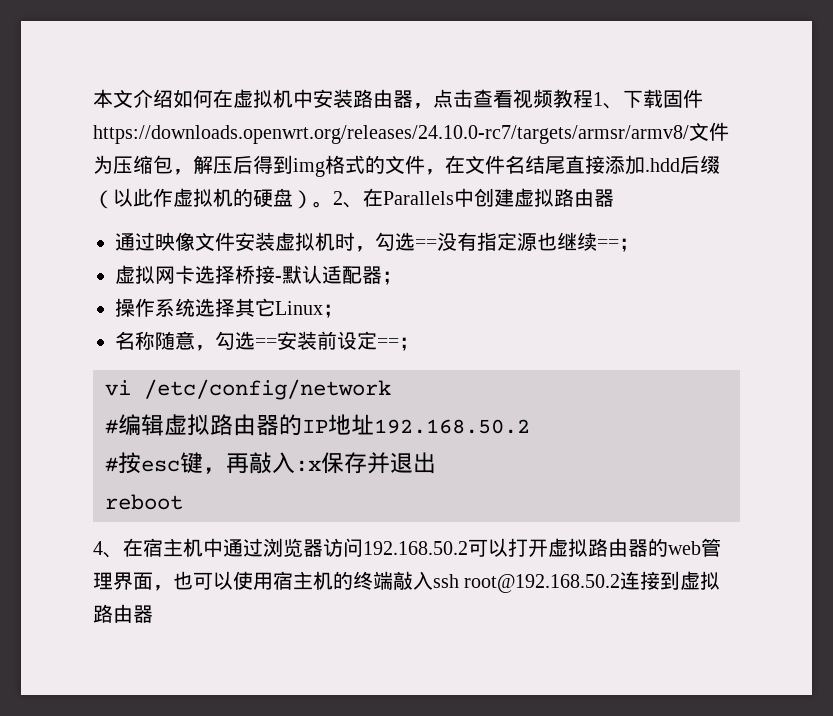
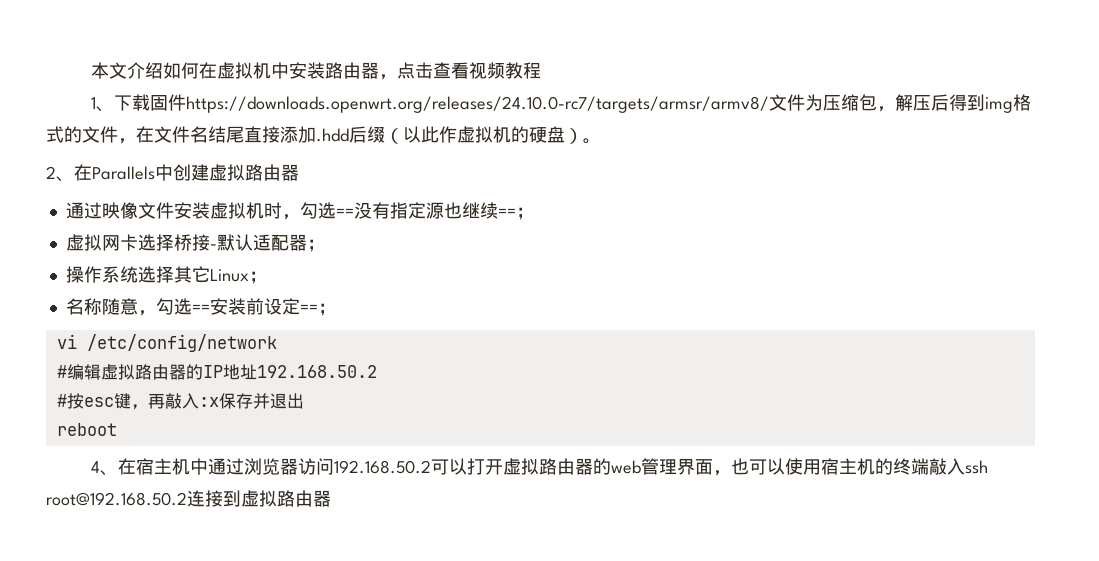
- 本文介绍如何在虚拟机中安装路由器，点击查看视频教程1、下载固件https://downloads.openwrt.org/releases/24.10.0-rc7/targets/armsr/armv8/文件为压缩包，解压后得到img格式的文件，在文件名结尾直接添加.hdd后缀（以此作虚拟机的硬盘）。2、在Parallels中创建虚拟路由器
+ 本文介绍如何在虚拟机中安装路由器，点击查看视频教程
+ 1、下载固件https://downloads.openwrt.org/releases/24.10.0-rc7/targets/armsr/armv8/文件为压缩包，解压后得到img格式的文件，在文件名结尾直接添加.hdd后缀（以此作虚拟机的硬盘）。
+ 2、在Parallels中创建虚拟路由器

